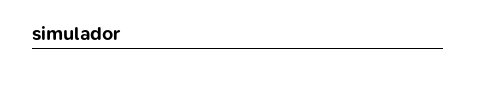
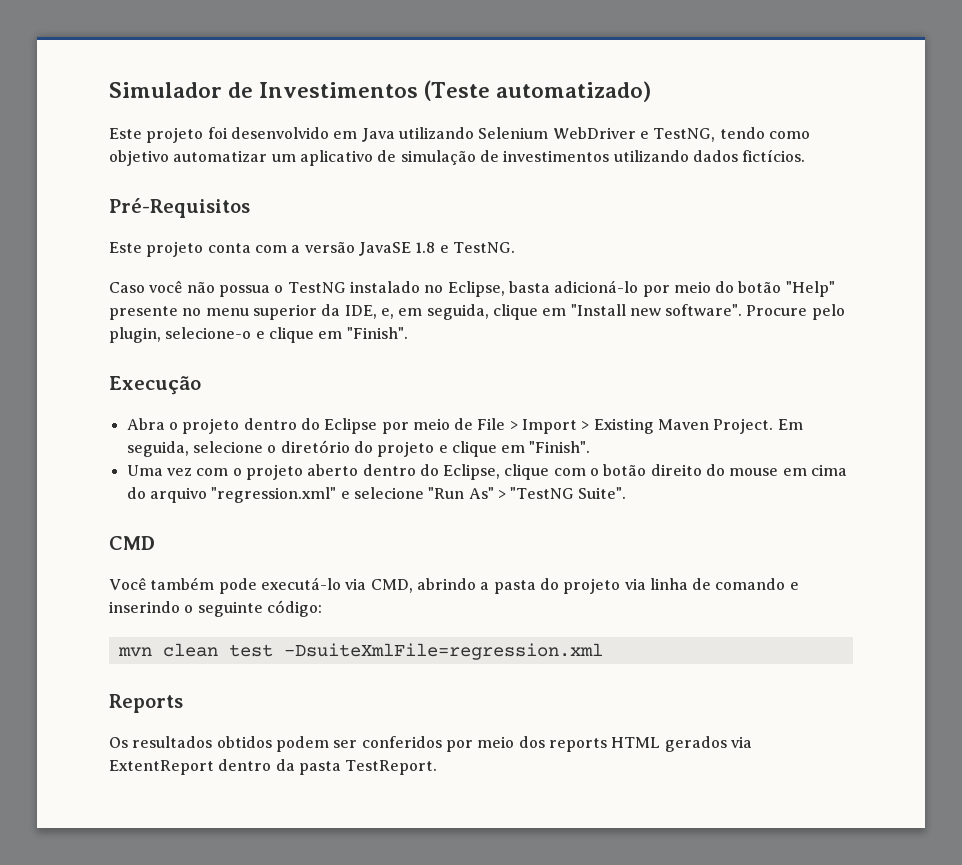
- simulador
+ Simulador de Investimentos (Teste automatizado)
+ Este projeto foi desenvolvido em Java utilizando Selenium WebDriver e TestNG, tendo como objetivo automatizar um aplicativo de simulação de investimentos utilizando dados fictícios.
+ Pré-Requisitos
+ Este projeto conta com a versão JavaSE 1.8 e TestNG.
+ Caso você não possua o TestNG instalado no Eclipse, basta adicioná-lo por meio do botão "Help" presente no menu superior da IDE, e, em seguida, clique em "Install new software". Procure pelo plugin, selecione-o e clique em "Finish".
+ Execução
+ Abra o projeto dentro do Eclipse por meio de File > Import > Existing Maven Project. Em seguida, selecione o diretório do projeto e clique em "Finish".
+ Uma vez com o projeto aberto dentro do Eclipse, clique com o botão direito do mouse em cima do arquivo "regression.xml" e selecione "Run As" > "TestNG Suite".
+ CMD
+ Você também pode executá-lo via CMD, abrindo a pasta do projeto via linha de comando e inserindo o seguinte código:
+ mvn clean test -DsuiteXmlFile=regression.xml
+ Reports
+ Os resultados obtidos podem ser conferidos por meio dos reports HTML gerados via ExtentReport dentro da pasta TestReport.

